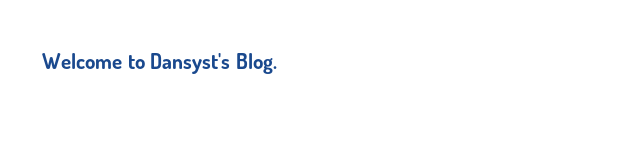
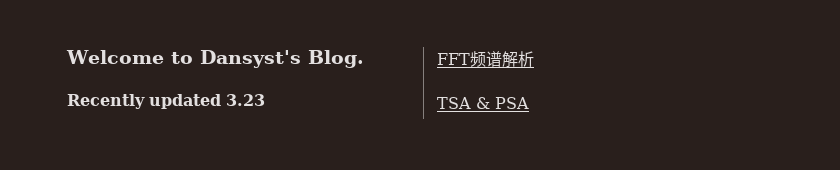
+ Recently updated 3.23
+ FFT频谱解析
+ TSA & PSA

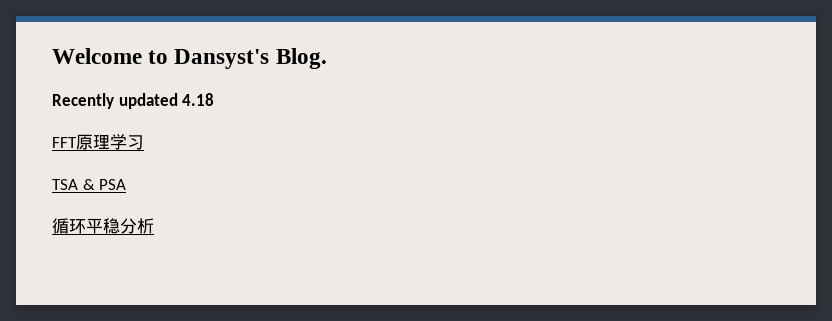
- Recently updated 3.23
+ Recently updated 4.18
- FFT频谱解析
+ FFT原理学习
+ 循环平稳分析

